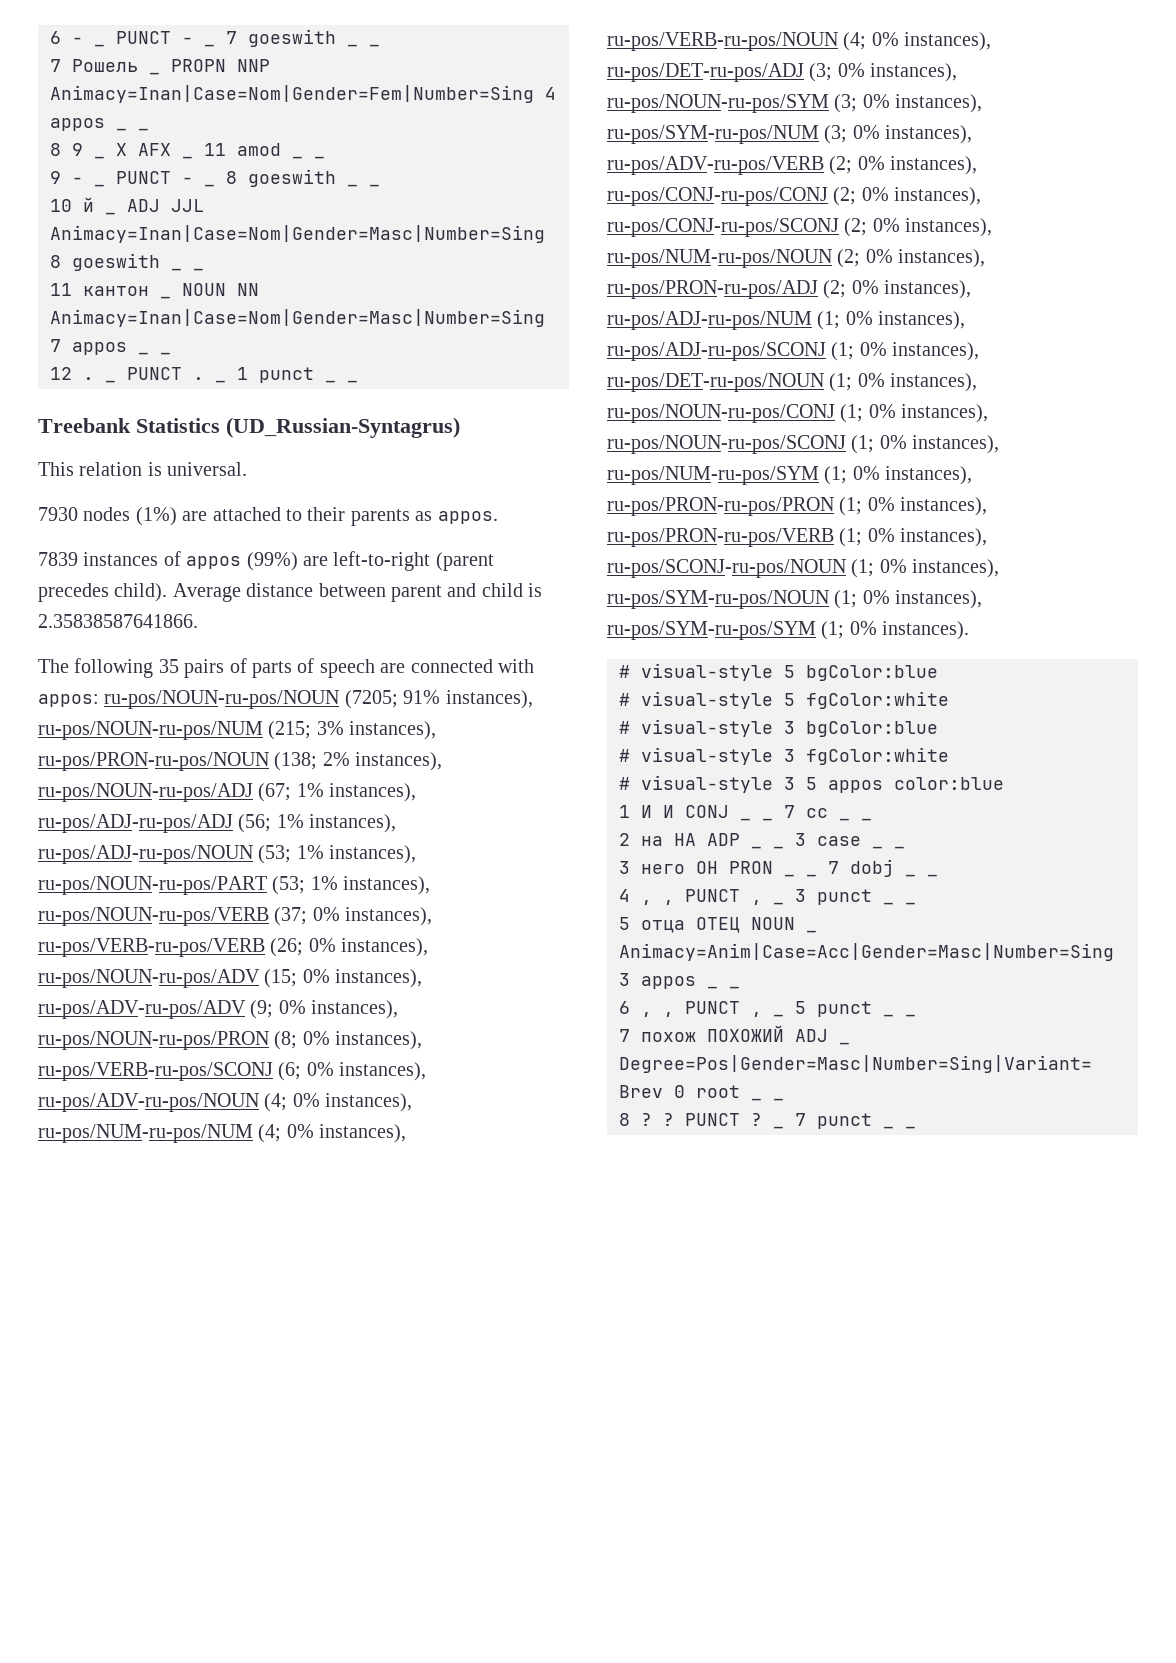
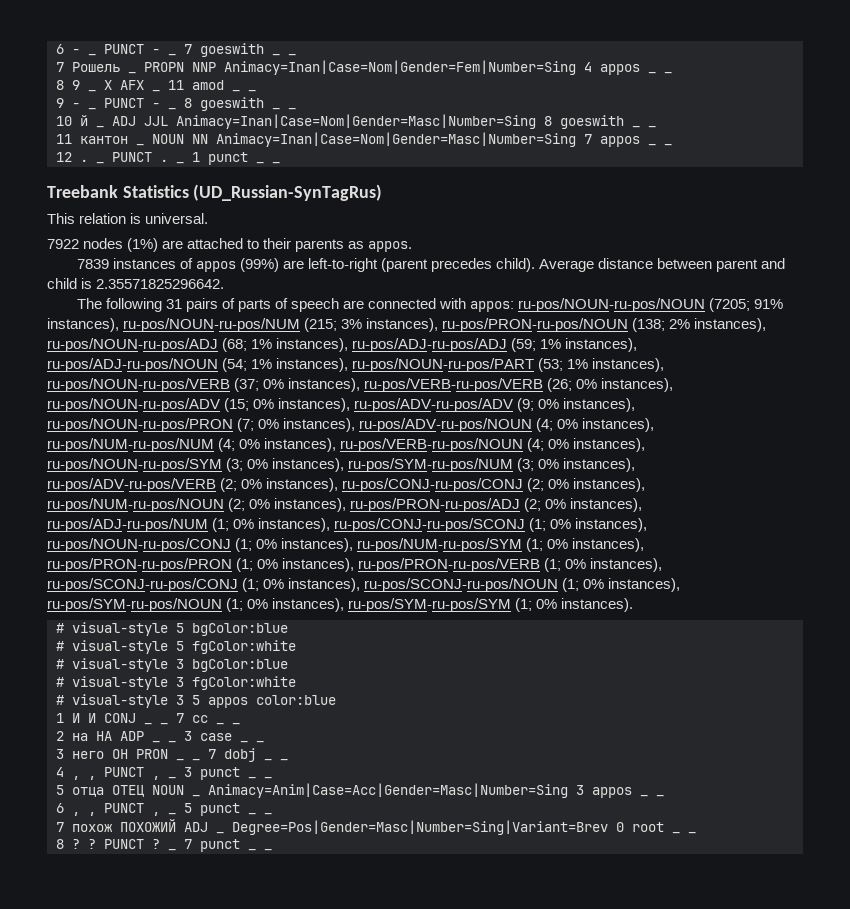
- Treebank Statistics (UD_Russian-Syntagrus)
+ Treebank Statistics (UD_Russian-SynTagRus)
- 7930 nodes (1%) are attached to their parents as appos.
+ 7922 nodes (1%) are attached to their parents as appos.
- Average distance between parent and child is 2.35838587641866.
+ Average distance between parent and child is 2.35571825296642.
- The following 35 pairs of parts of speech are connected with appos:
+ The following 31 pairs of parts of speech are connected with appos:
- 2% instances), ru-pos/NOUN-ru-pos/ADJ (67;
+ 2% instances), ru-pos/NOUN-ru-pos/ADJ (68;
- 1% instances), ru-pos/ADJ-ru-pos/ADJ (56;
+ 1% instances), ru-pos/ADJ-ru-pos/ADJ (59;
- 1% instances), ru-pos/ADJ-ru-pos/NOUN (53;
+ 1% instances), ru-pos/ADJ-ru-pos/NOUN (54;
- 0% instances), ru-pos/NOUN-ru-pos/PRON (8; 0% instances), ru-pos/VERB-ru-pos/SCONJ (6;
+ 0% instances), ru-pos/NOUN-ru-pos/PRON (7;
- 0% instances), ru-pos/DET-ru-pos/ADJ (3; 0% instances), ru-pos/NOUN-ru-pos/SYM (3;
+ 0% instances), ru-pos/NOUN-ru-pos/SYM (3;
- 0% instances), ru-pos/CONJ-ru-pos/SCONJ (2; 0% instances), ru-pos/NUM-ru-pos/NOUN (2;
+ 0% instances), ru-pos/NUM-ru-pos/NOUN (2;
- 0% instances), ru-pos/ADJ-ru-pos/SCONJ (1; 0% instances), ru-pos/DET-ru-pos/NOUN (1;
+ 0% instances), ru-pos/CONJ-ru-pos/SCONJ (1;
- 0% instances), ru-pos/NOUN-ru-pos/SCONJ (1; 0% instances), ru-pos/NUM-ru-pos/SYM (1;
+ 0% instances), ru-pos/NUM-ru-pos/SYM (1;
- 0% instances), ru-pos/SCONJ-ru-pos/NOUN (1;
+ 0% instances), ru-pos/SCONJ-ru-pos/CONJ (1; 0% instances), ru-pos/SCONJ-ru-pos/NOUN (1;

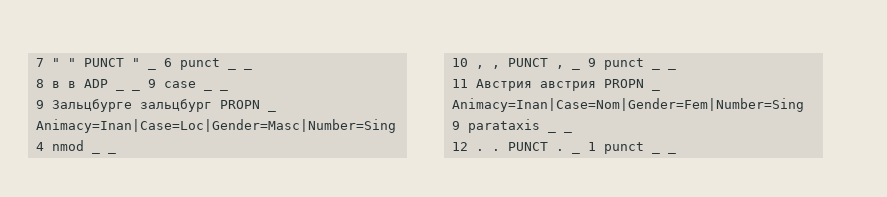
- 6 - _ PUNCT - _ 7 goeswith _ _
- 7 Рошель _ PROPN NNP Animacy=Inan|Case=Nom|Gender=Fem|Number=Sing 4 appos _ _
- 8 9 _ X AFX _ 11 amod _ _
- 9 - _ PUNCT - _ 8 goeswith _ _
- 10 й _ ADJ JJL Animacy=Inan|Case=Nom|Gender=Masc|Number=Sing 8 goeswith _ _
- 11 кантон _ NOUN NN Animacy=Inan|Case=Nom|Gender=Masc|Number=Sing 7 appos _ _
+ 7 " " PUNCT " _ 6 punct _ _
+ 8 в в ADP _ _ 9 case _ _
+ 9 Зальцбурге зальцбург PROPN _ Animacy=Inan|Case=Loc|Gender=Masc|Number=Sing 4 nmod _ _
+ 10 , , PUNCT , _ 9 punct _ _
+ 11 Австрия австрия PROPN _ Animacy=Inan|Case=Nom|Gender=Fem|Number=Sing 9 parataxis _ _
- 12 . _ PUNCT .
+ 12 . . PUNCT .
- Treebank Statistics (UD_Russian-SynTagRus)
- This relation is universal.
- 7922 nodes (1%) are attached to their parents as appos.
- 7839 instances of appos (99%) are left-to-right (parent precedes child). Average distance between parent and child is 2.35571825296642.
- The following 31 pairs of parts of speech are connected with appos: ru-pos/NOUN-ru-pos/NOUN (7205; 91% instances), ru-pos/NOUN-ru-pos/NUM (215; 3% instances), ru-pos/PRON-ru-pos/NOUN (138; 2% instances), ru-pos/NOUN-ru-pos/ADJ (68; 1% instances), ru-pos/ADJ-ru-pos/ADJ (59; 1% instances), ru-pos/ADJ-ru-pos/NOUN (54; 1% instances), ru-pos/NOUN-ru-pos/PART (53; 1% instances), ru-pos/NOUN-ru-pos/VERB (37; 0% instances), ru-pos/VERB-ru-pos/VERB (26; 0% instances), ru-pos/NOUN-ru-pos/ADV (15; 0% instances), ru-pos/ADV-ru-pos/ADV (9; 0% instances), ru-pos/NOUN-ru-pos/PRON (7; 0% instances), ru-pos/ADV-ru-pos/NOUN (4; 0% instances), ru-pos/NUM-ru-pos/NUM (4; 0% instances), ru-pos/VERB-ru-pos/NOUN (4; 0% instances), ru-pos/NOUN-ru-pos/SYM (3; 0% instances), ru-pos/SYM-ru-pos/NUM (3; 0% instances), ru-pos/ADV-ru-pos/VERB (2; 0% instances), ru-pos/CONJ-ru-pos/CONJ (2; 0% instances), ru-pos/NUM-ru-pos/NOUN (2; 0% instances), ru-pos/PRON-ru-pos/ADJ (2; 0% instances), ru-pos/ADJ-ru-pos/NUM (1; 0% instances), ru-pos/CONJ-ru-pos/SCONJ (1; 0% instances), ru-pos/NOUN-ru-pos/CONJ (1; 0% instances), ru-pos/NUM-ru-pos/SYM (1; 0% instances), ru-pos/PRON-ru-pos/PRON (1; 0% instances), ru-pos/PRON-ru-pos/VERB (1; 0% instances), ru-pos/SCONJ-ru-pos/CONJ (1; 0% instances), ru-pos/SCONJ-ru-pos/NOUN (1; 0% instances), ru-pos/SYM-ru-pos/NOUN (1; 0% instances), ru-pos/SYM-ru-pos/SYM (1; 0% instances).
- # visual-style 5 bgColor:blue
- # visual-style 5 fgColor:white
- # visual-style 3 bgColor:blue
- # visual-style 3 fgColor:white
- # visual-style 3 5 appos color:blue
- 1 И И CONJ _ _ 7 cc _ _
- 2 на НА ADP _ _ 3 case _ _
- 3 него ОН PRON _ _ 7 dobj _ _
- 4 , , PUNCT , _ 3 punct _ _
- 5 отца ОТЕЦ NOUN _ Animacy=Anim|Case=Acc|Gender=Masc|Number=Sing 3 appos _ _
- 6 , , PUNCT , _ 5 punct _ _
- 7 похож ПОХОЖИЙ ADJ _ Degree=Pos|Gender=Masc|Number=Sing|Variant=Brev 0 root _ _
- 8 ? ? PUNCT ? _ 7 punct _ _

